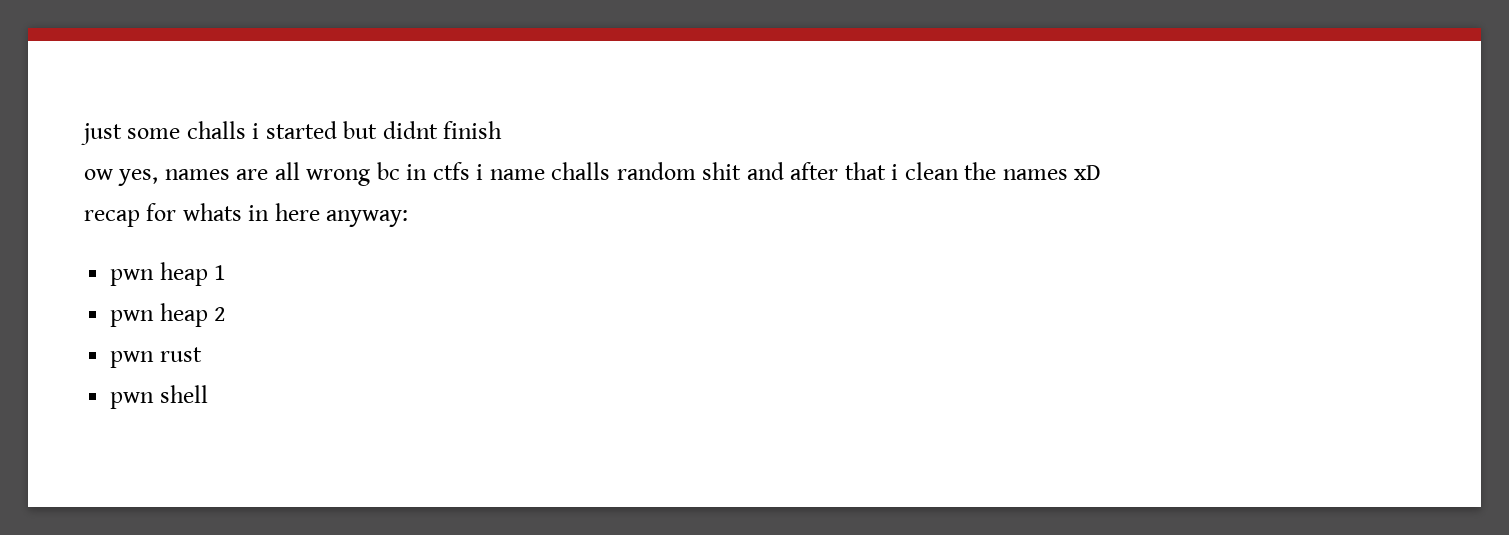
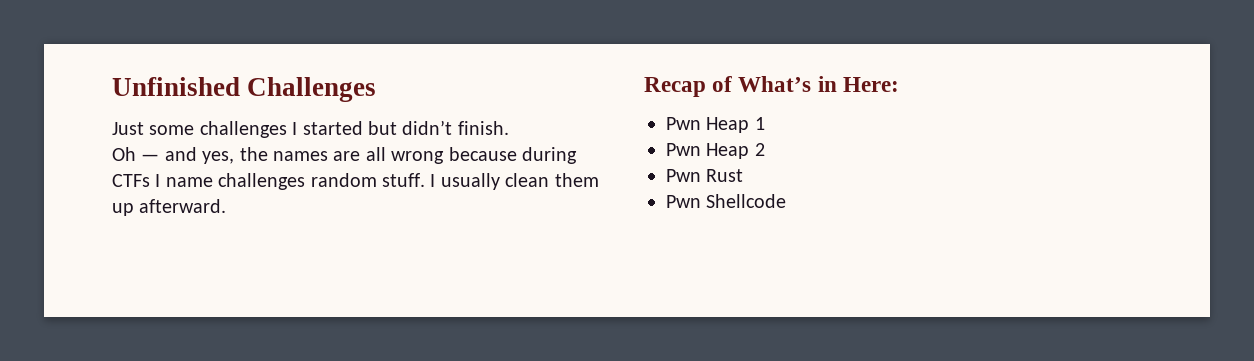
- just some challs i started but didnt finish
- ow yes, names are all wrong bc in ctfs i name challs random shit and after that i clean the names xD
- recap for whats in here anyway:
- pwn heap 1
+ Unfinished Challenges
+ Just some challenges I started but didn’t finish.
+ Oh — and yes, the names are all wrong because during CTFs I name challenges random stuff. I usually clean them up afterward.
+ Recap of What’s in Here:
+ Pwn Heap 1
- pwn heap 2
+ Pwn Heap 2
- pwn rust
- pwn shell
+ Pwn Rust
+ Pwn Shellcode

